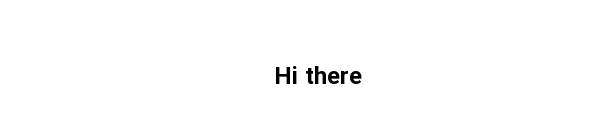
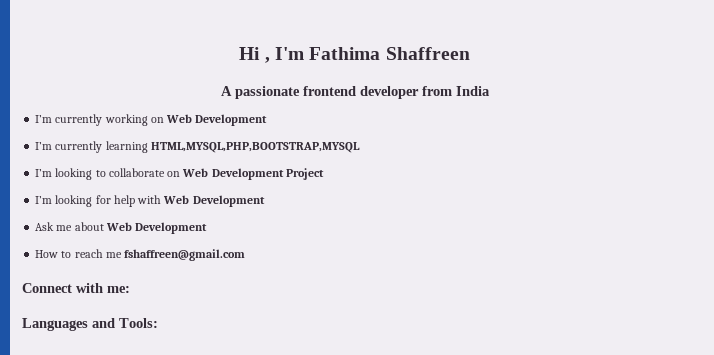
- Hi there
+ Hi , I'm Fathima Shaffreen
+ A passionate frontend developer from India
+ I’m currently working on Web Development
+ I’m currently learning HTML,MYSQL,PHP,BOOTSTRAP,MYSQL
+ I’m looking to collaborate on Web Development Project
+ I’m looking for help with Web Development
+ Ask me about Web Development
+ How to reach me fshaffreen@gmail.com
+ Connect with me:
+ Languages and Tools:

